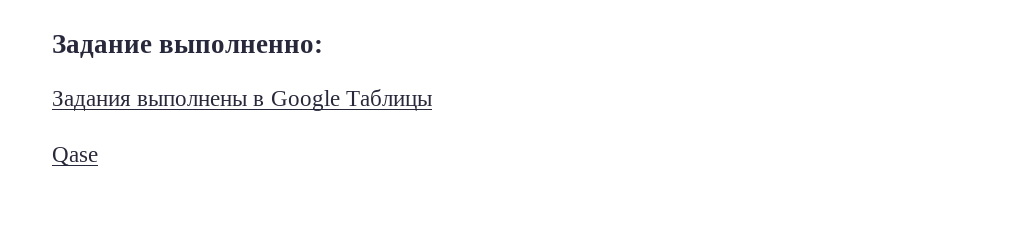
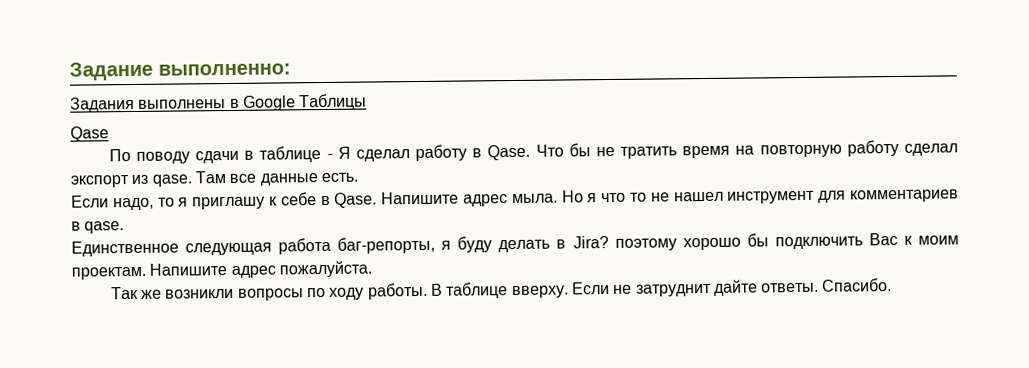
+ По поводу сдачи в таблице - Я сделал работу в Qase. Что бы не тратить время на повторную работу сделал экспорт из qase. Там все данные есть.
+ Если надо, то я приглашу к себе в Qase. Напишите адрес мыла. Но я что то не нашел инструмент для комментариев в qase.
+ Единственное следующая работа баг-репорты, я буду делать в Jira? поэтому хорошо бы подключить Вас к моим проектам. Напишите адрес пожалуйста.
+ Так же возникли вопросы по ходу работы. В таблице вверху. Если не затруднит дайте ответы. Спасибо.

